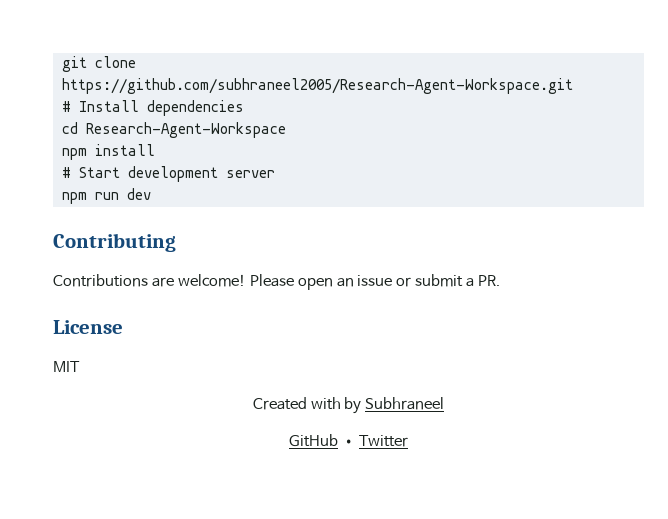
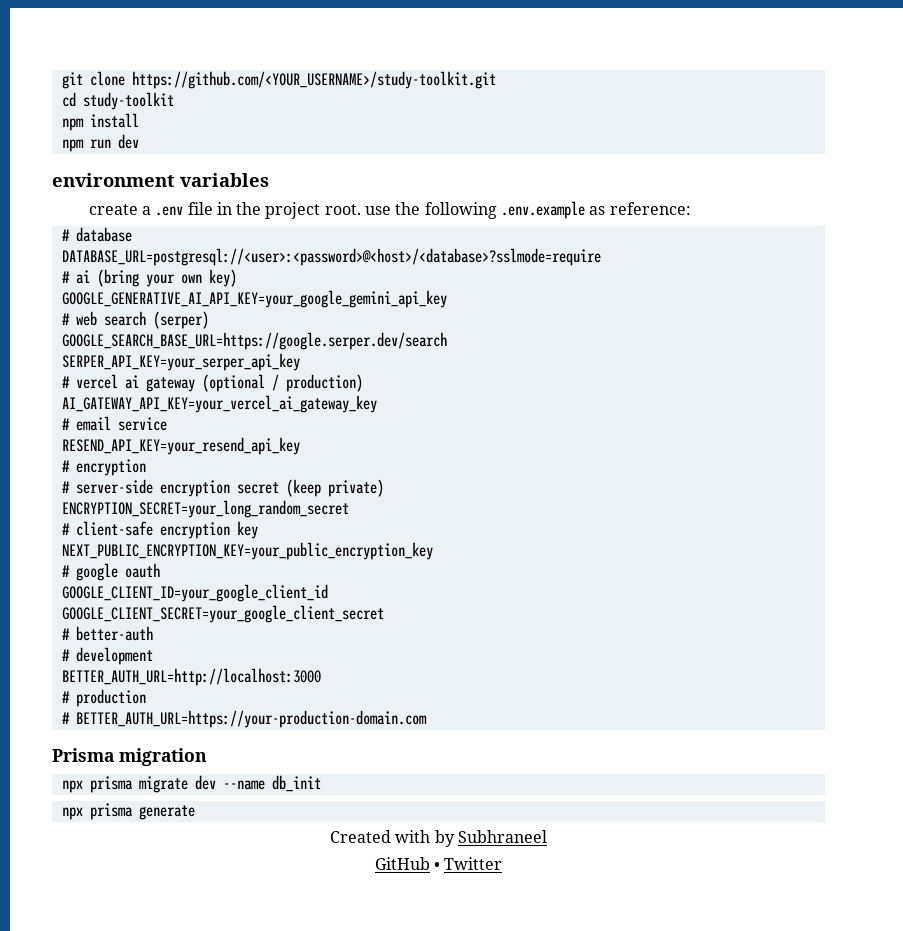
- git clone https://github.com/subhraneel2005/Research-Agent-Workspace.git
- # Install dependencies
+ git clone https://github.com/<YOUR_USERNAME>/study-toolkit.git
- cd Research-Agent-Workspace
+ cd study-toolkit
- # Start development server
- Contributing
- Contributions are welcome! Please open an issue or submit a PR.
- License
- MIT
+ environment variables
+ create a .env file in the project root. use the following .env.example as reference:
+ # database
+ DATABASE_URL=postgresql://<user>:<password>@<host>/<database>?sslmode=require
+ # ai (bring your own key)
+ GOOGLE_GENERATIVE_AI_API_KEY=your_google_gemini_api_key
+ # web search (serper)
+ GOOGLE_SEARCH_BASE_URL=https://google.serper.dev/search
+ SERPER_API_KEY=your_serper_api_key
+ # vercel ai gateway (optional / production)
+ AI_GATEWAY_API_KEY=your_vercel_ai_gateway_key
+ # email service
+ RESEND_API_KEY=your_resend_api_key
+ # encryption
+ # server-side encryption secret (keep private)
+ ENCRYPTION_SECRET=your_long_random_secret
+ # client-safe encryption key
+ NEXT_PUBLIC_ENCRYPTION_KEY=your_public_encryption_key
+ # google oauth
+ GOOGLE_CLIENT_ID=your_google_client_id
+ GOOGLE_CLIENT_SECRET=your_google_client_secret
+ # better-auth
+ # development
+ BETTER_AUTH_URL=http://localhost:3000
+ # production
+ # BETTER_AUTH_URL=https://your-production-domain.com
+ Prisma migration
+ npx prisma migrate dev --name db_init
+ npx prisma generate

